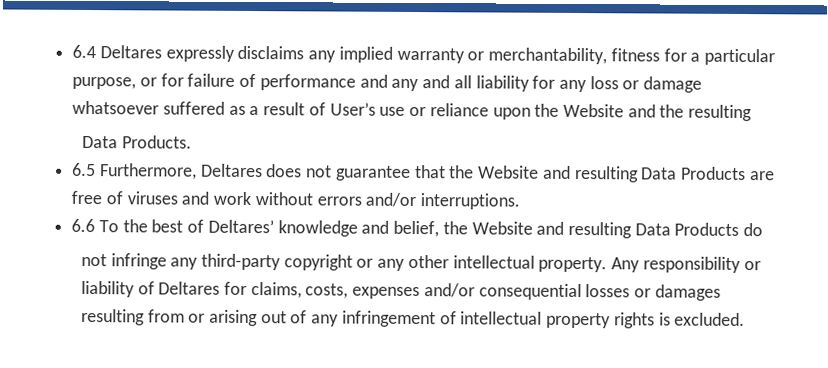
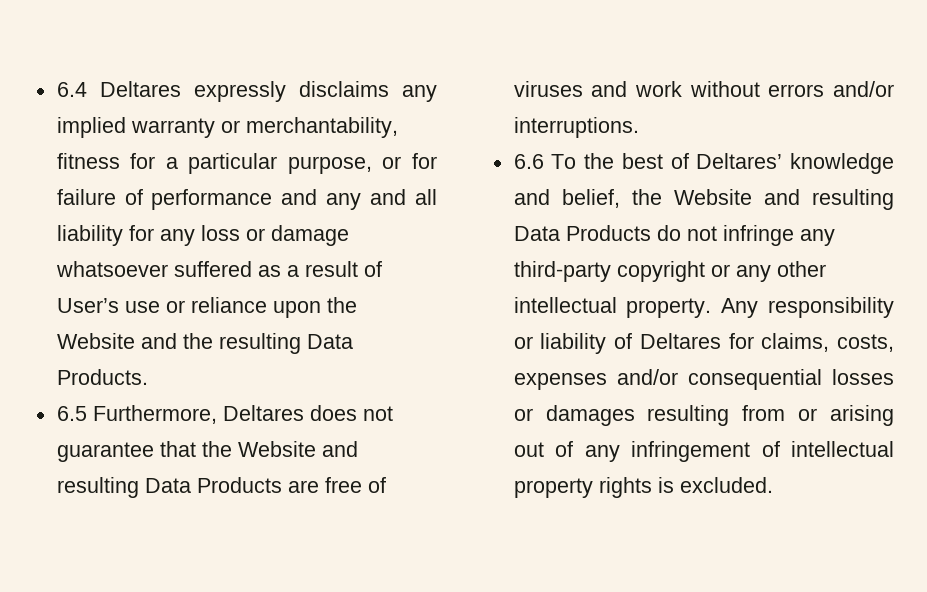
- 6.4 Deltares expressly disclaims any implied warranty or merchantability, fitness for a particular purpose, or for failure of performance and any and all liability for any loss or damage whatsoever suffered as a result of User’s use or reliance upon the Website and the resulting
- Data Products.
+ 6.4 Deltares expressly disclaims any implied warranty or merchantability, fitness for a particular purpose, or for failure of performance and any and all liability for any loss or damage whatsoever suffered as a result of User’s use or reliance upon the Website and the resulting Data Products.
- 6.6 To the best of Deltares’ knowledge and belief, the Website and resulting Data Products do
- not infringe any third-party copyright or any other intellectual property.
+ 6.6 To the best of Deltares’ knowledge and belief, the Website and resulting Data Products do not infringe any third-party copyright or any other intellectual property.

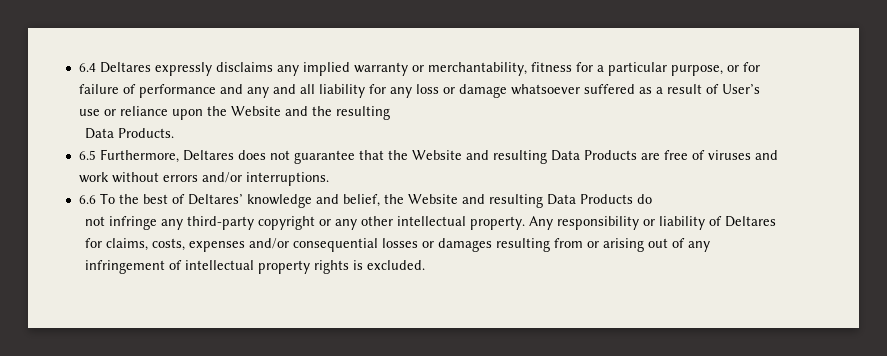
- 6.4 Deltares expressly disclaims any implied warranty or merchantability, fitness for a particular purpose, or for failure of performance and any and all liability for any loss or damage whatsoever suffered as a result of User’s use or reliance upon the Website and the resulting Data Products.
+ 6.4 Deltares expressly disclaims any implied warranty or merchantability, fitness for a particular purpose, or for failure of performance and any and all liability for any loss or damage whatsoever suffered as a result of User’s use or reliance upon the Website and the resulting
+ Data Products.
- 6.6 To the best of Deltares’ knowledge and belief, the Website and resulting Data Products do not infringe any third-party copyright or any other intellectual property.
+ 6.6 To the best of Deltares’ knowledge and belief, the Website and resulting Data Products do
+ not infringe any third-party copyright or any other intellectual property.

